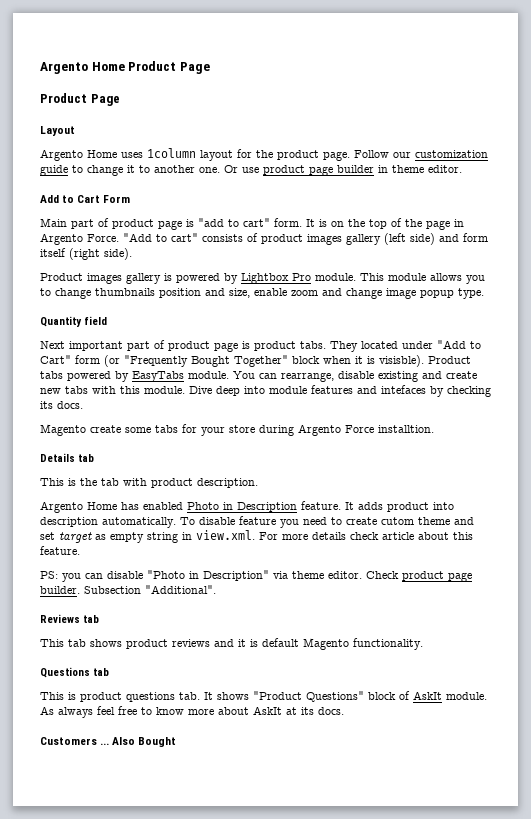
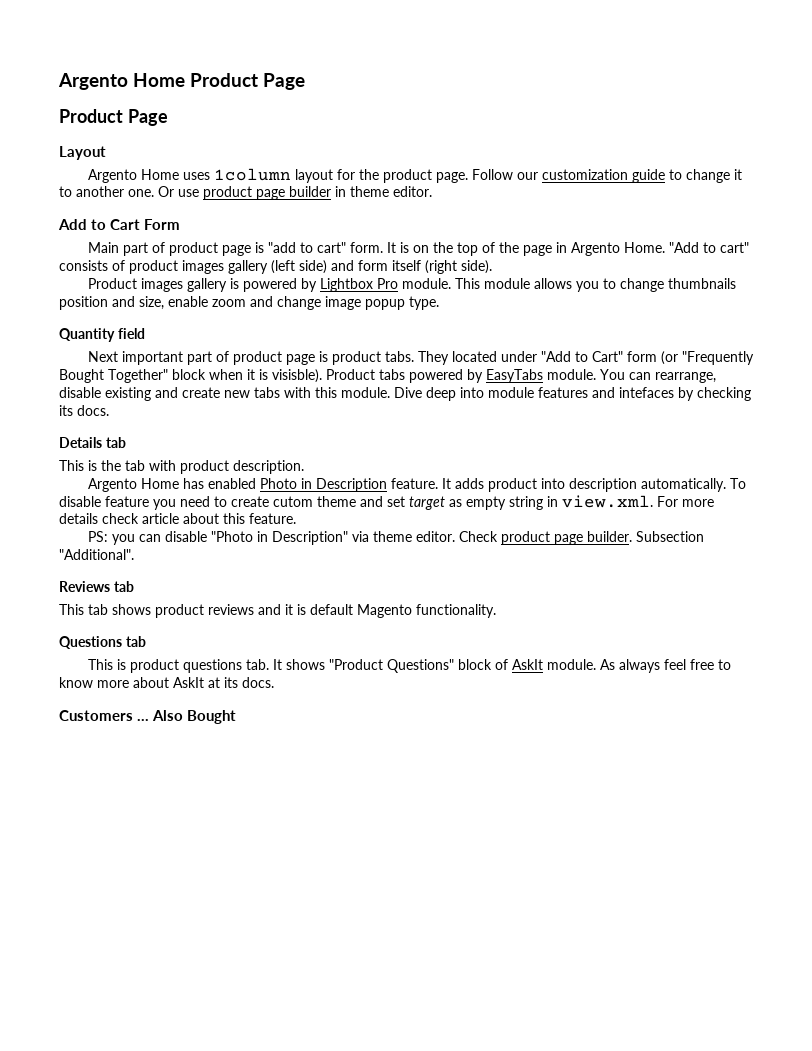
- It is on the top of the page in Argento Force.
+ It is on the top of the page in Argento Home.
- Magento create some tabs for your store during Argento Force installtion.

